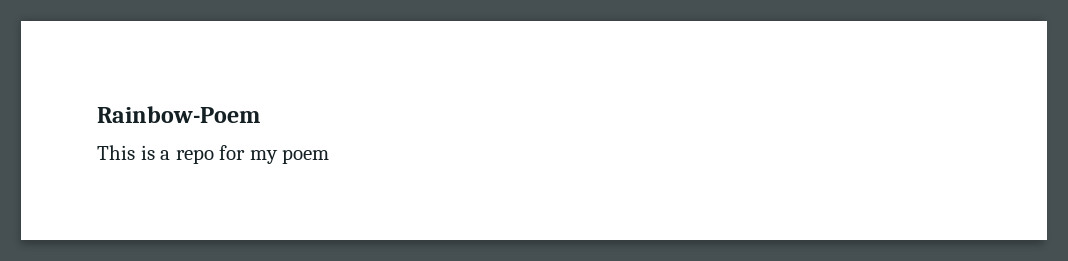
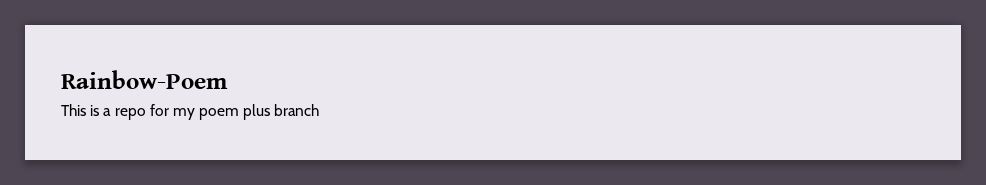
- This is a repo for my poem
+ This is a repo for my poem plus branch

